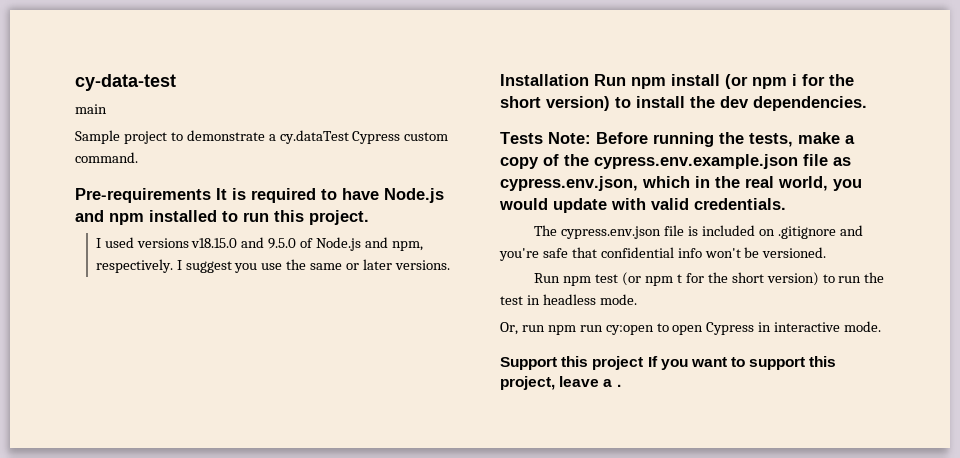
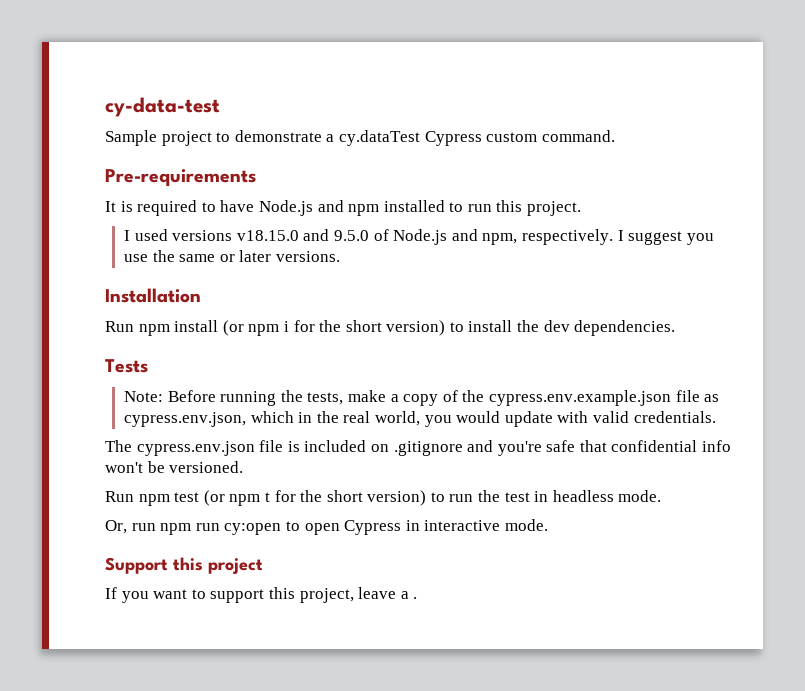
- main
- Pre-requirements It is required to have Node.js and npm installed to run this project.
+ Pre-requirements
+ It is required to have Node.js and npm installed to run this project.
- Installation Run npm install (or npm i for the short version) to install the dev dependencies.
+ Installation
+ Run npm install (or npm i for the short version) to install the dev dependencies.
- Tests Note: Before running the tests, make a copy of the cypress.env.example.json file as cypress.env.json, which in the real world, you would update with valid credentials.
+ Tests
+ Note: Before running the tests, make a copy of the cypress.env.example.json file as cypress.env.json, which in the real world, you would update with valid credentials.
- Support this project If you want to support this project, leave a .
+ Support this project
+ If you want to support this project, leave a .

